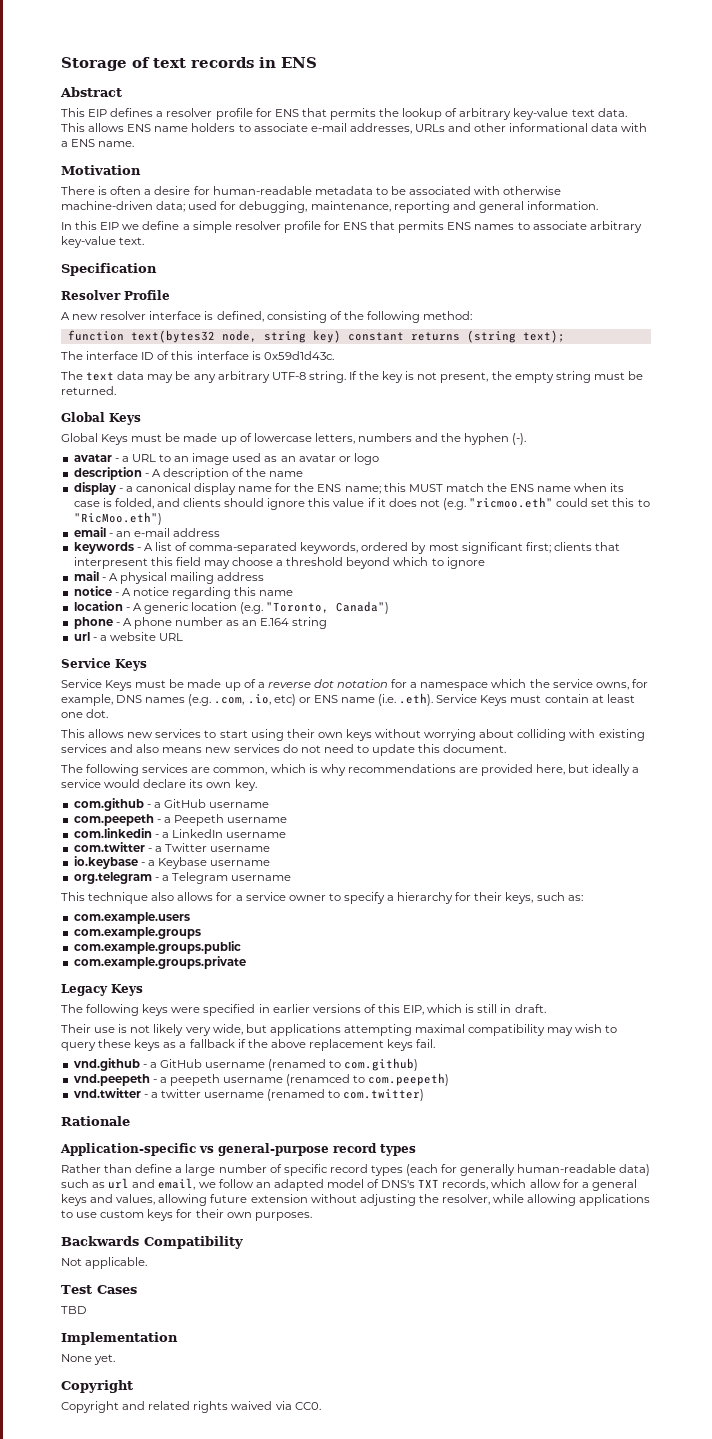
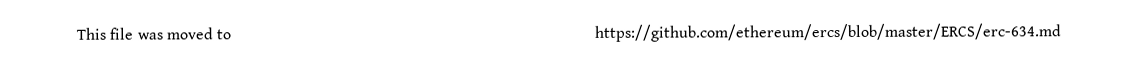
- Storage of text records in ENS
- Abstract
- This EIP defines a resolver profile for ENS that permits the lookup of arbitrary key-value text data. This allows ENS name holders to associate e-mail addresses, URLs and other informational data with a ENS name.
- Motivation
- There is often a desire for human-readable metadata to be associated with otherwise machine-driven data; used for debugging, maintenance, reporting and general information.
- In this EIP we define a simple resolver profile for ENS that permits ENS names to associate arbitrary key-value text.
- Specification
- Resolver Profile
- A new resolver interface is defined, consisting of the following method:
- function text(bytes32 node, string key) constant returns (string text);
- The interface ID of this interface is 0x59d1d43c.
- The text data may be any arbitrary UTF-8 string. If the key is not present, the empty string must be returned.
- Global Keys
- Global Keys must be made up of lowercase letters, numbers and the hyphen (-).
- avatar - a URL to an image used as an avatar or logo
- description - A description of the name
- display - a canonical display name for the ENS name; this MUST match the ENS name when its case is folded, and clients should ignore this value if it does not (e.g. "ricmoo.eth" could set this to "RicMoo.eth")
- email - an e-mail address
- keywords - A list of comma-separated keywords, ordered by most significant first; clients that interpresent this field may choose a threshold beyond which to ignore
- mail - A physical mailing address
- notice - A notice regarding this name
- location - A generic location (e.g. "Toronto, Canada")
- phone - A phone number as an E.164 string
- url - a website URL
- Service Keys
- Service Keys must be made up of a reverse dot notation for a namespace which the service owns, for example, DNS names (e.g. .com, .io, etc) or ENS name (i.e. .eth). Service Keys must contain at least one dot.
- This allows new services to start using their own keys without worrying about colliding with existing services and also means new services do not need to update this document.
- The following services are common, which is why recommendations are provided here, but ideally a service would declare its own key.
- com.github - a GitHub username
- com.peepeth - a Peepeth username
- com.linkedin - a LinkedIn username
- com.twitter - a Twitter username
- io.keybase - a Keybase username
- org.telegram - a Telegram username
- This technique also allows for a service owner to specify a hierarchy for their keys, such as:
- com.example.users
- com.example.groups
- com.example.groups.public
- com.example.groups.private
- Legacy Keys
- The following keys were specified in earlier versions of this EIP, which is still in draft.
- Their use is not likely very wide, but applications attempting maximal compatibility may wish to query these keys as a fallback if the above replacement keys fail.
- vnd.github - a GitHub username (renamed to com.github)
- vnd.peepeth - a peepeth username (renamced to com.peepeth)
- vnd.twitter - a twitter username (renamed to com.twitter)
- Rationale
- Application-specific vs general-purpose record types
- Rather than define a large number of specific record types (each for generally human-readable data) such as url and email, we follow an adapted model of DNS's TXT records, which allow for a general keys and values, allowing future extension without adjusting the resolver, while allowing applications to use custom keys for their own purposes.
- Backwards Compatibility
- Not applicable.
- Test Cases
- TBD
- Implementation
- None yet.
- Copyright
- Copyright and related rights waived via CC0.
+ This file was moved to https://github.com/ethereum/ercs/blob/master/ERCS/erc-634.md

